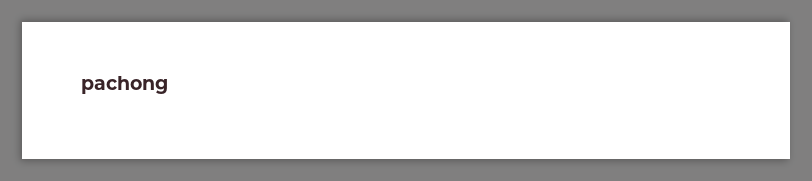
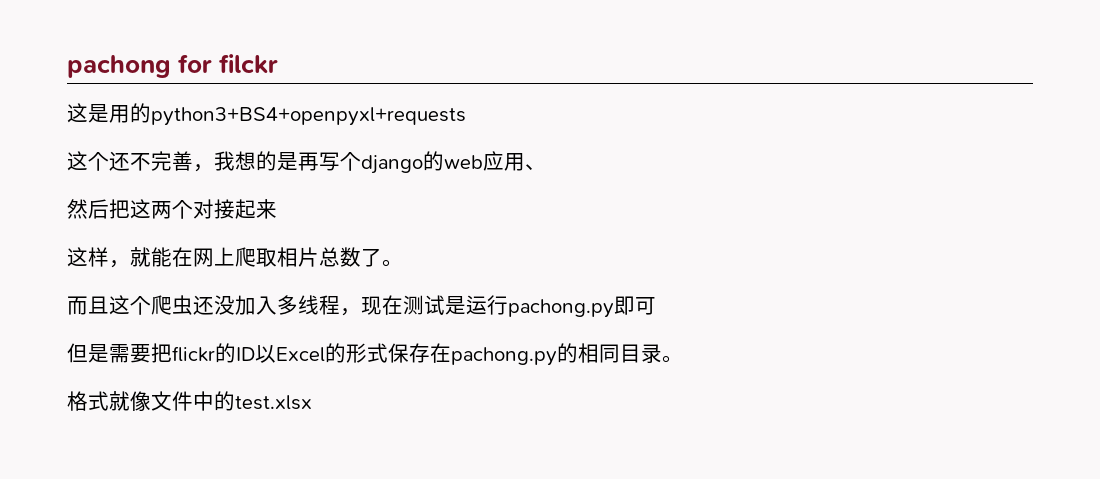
- pachong
+ pachong for filckr
+ 这是用的python3+BS4+openpyxl+requests
+ 这个还不完善，我想的是再写个django的web应用、
+ 然后把这两个对接起来
+ 这样，就能在网上爬取相片总数了。
+ 而且这个爬虫还没加入多线程，现在测试是运行pachong.py即可
+ 但是需要把flickr的ID以Excel的形式保存在pachong.py的相同目录。
+ 格式就像文件中的test.xlsx

